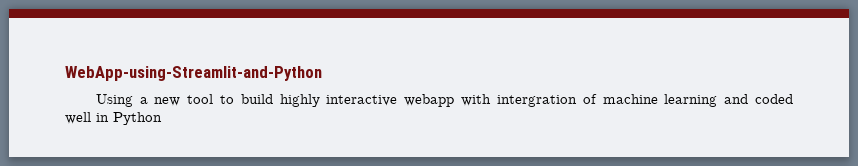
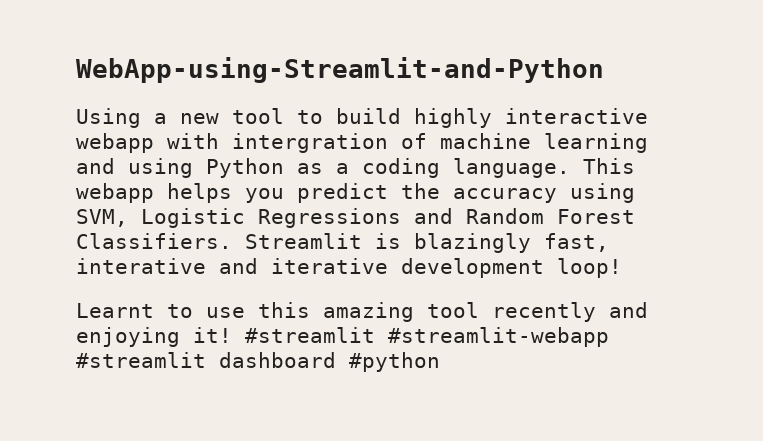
- Using a new tool to build highly interactive webapp with intergration of machine learning and coded well in Python
+ Using a new tool to build highly interactive webapp with intergration of machine learning and using Python as a coding language. This webapp helps you predict the accuracy using SVM, Logistic Regressions and Random Forest Classifiers. Streamlit is blazingly fast, interative and iterative development loop!
+ Learnt to use this amazing tool recently and enjoying it! #streamlit #streamlit-webapp #streamlit dashboard #python

